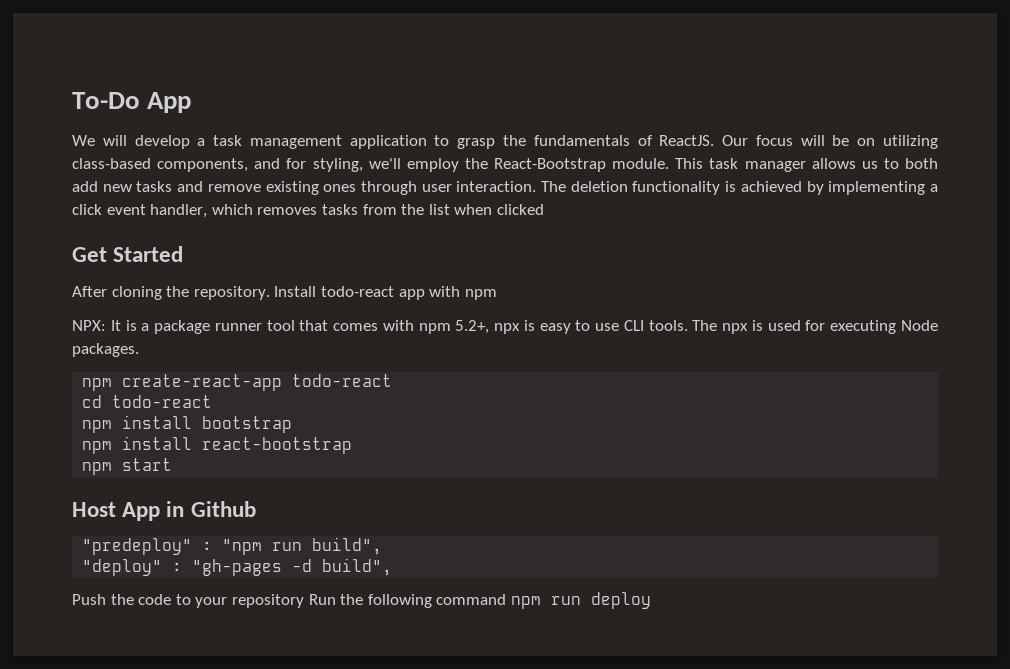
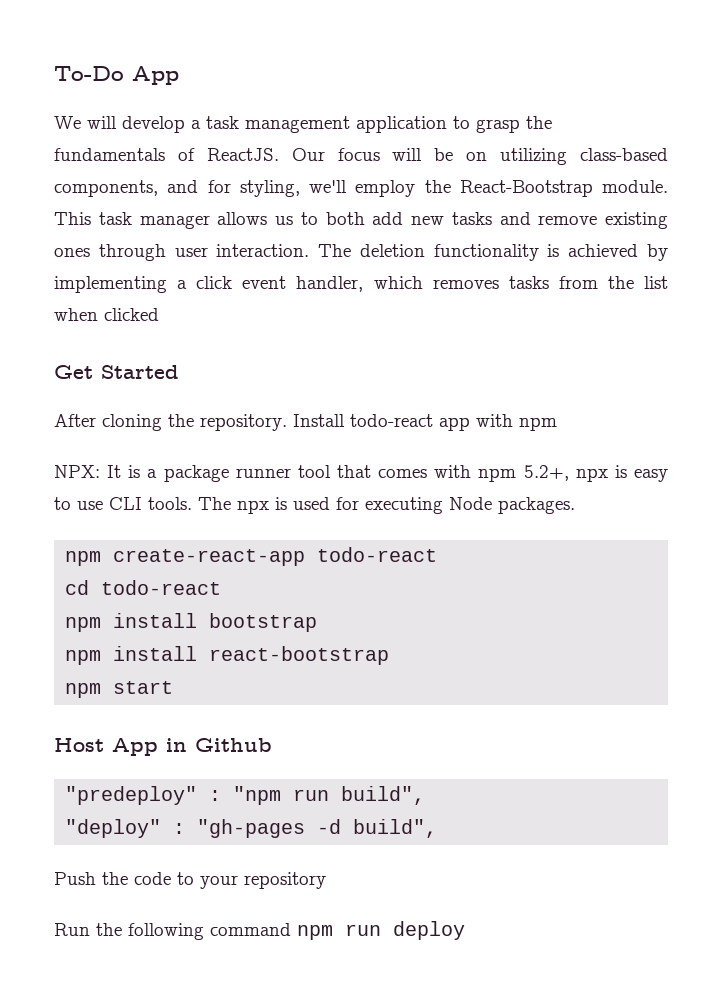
- Push the code to your repository Run the following command npm run deploy
+ Push the code to your repository
+ Run the following command npm run deploy

